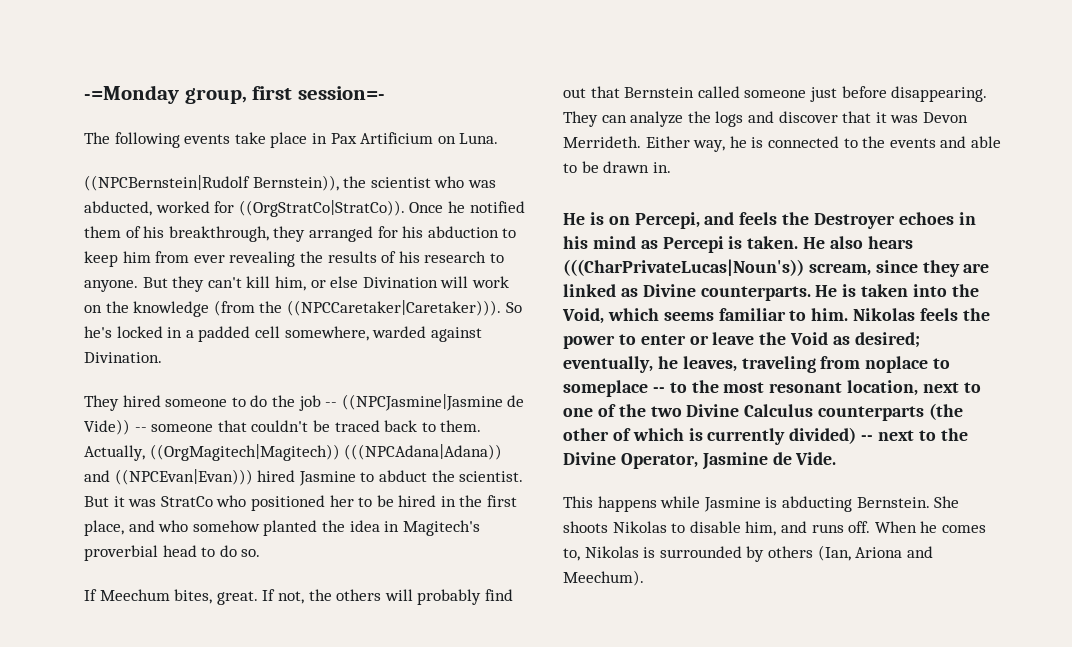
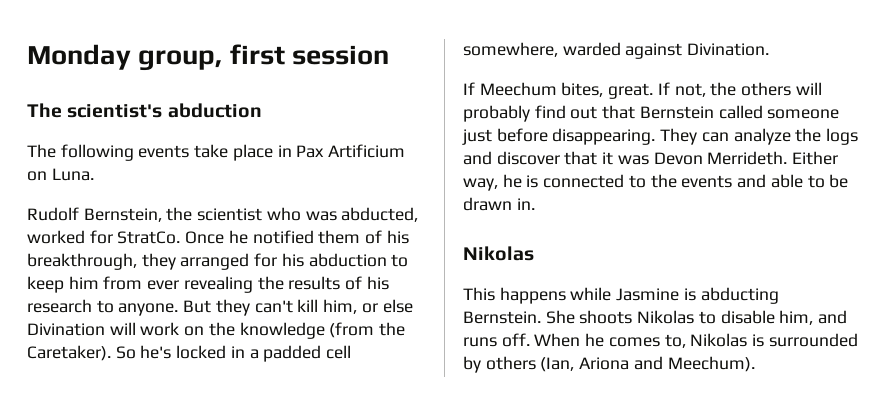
- -=Monday group, first session=-
+ Monday group, first session
+ The scientist's abduction
- ((NPCBernstein|Rudolf Bernstein)), the scientist who was abducted, worked for ((OrgStratCo|StratCo)).
+ Rudolf Bernstein, the scientist who was abducted, worked for StratCo.
- But they can't kill him, or else Divination will work on the knowledge (from the ((NPCCaretaker|Caretaker))).
+ But they can't kill him, or else Divination will work on the knowledge (from the Caretaker).
- They hired someone to do the job -- ((NPCJasmine|Jasmine de Vide)) -- someone that couldn't be traced back to them. Actually, ((OrgMagitech|Magitech)) (((NPCAdana|Adana)) and ((NPCEvan|Evan))) hired Jasmine to abduct the scientist. But it was StratCo who positioned her to be hired in the first place, and who somehow planted the idea in Magitech's proverbial head to do so.
  Either way, he is connected to the events and able to be drawn in.
- He is on Percepi, and feels the Destroyer echoes in his mind as Percepi is taken. He also hears (((CharPrivateLucas|Noun's)) scream, since they are linked as Divine counterparts. He is taken into the Void, which seems familiar to him. Nikolas feels the power to enter or leave the Void as desired; eventually, he leaves, traveling from noplace to someplace -- to the most resonant location, next to one of the two Divine Calculus counterparts (the other of which is currently divided) -- next to the Divine Operator, Jasmine de Vide.
+ Nikolas

